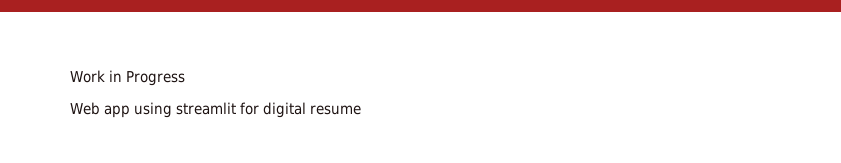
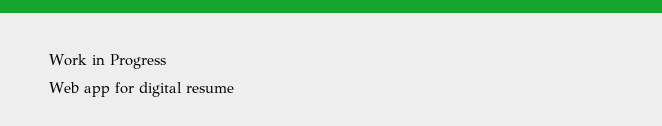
- Web app using streamlit for digital resume
+ Web app for digital resume

